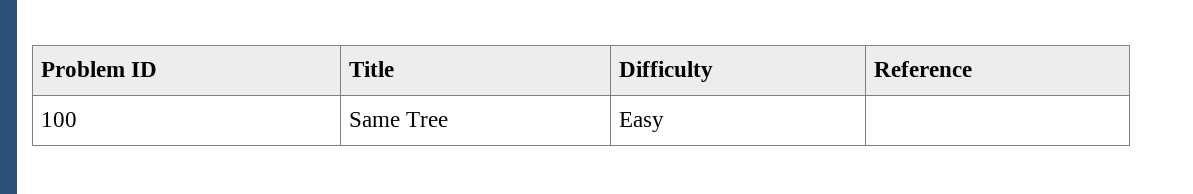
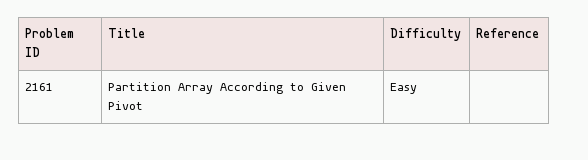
- 100 | Same Tree | Easy |
+ 2161 | Partition Array According to Given Pivot | Easy |

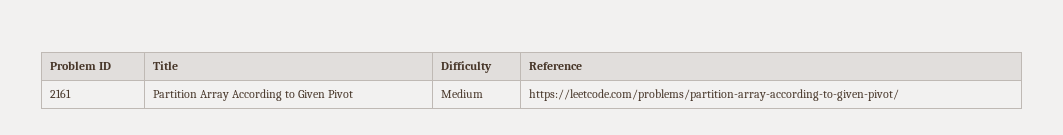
- 2161 | Partition Array According to Given Pivot | Easy |
+ 2161 | Partition Array According to Given Pivot | Medium | https://leetcode.com/problems/partition-array-according-to-given-pivot/

